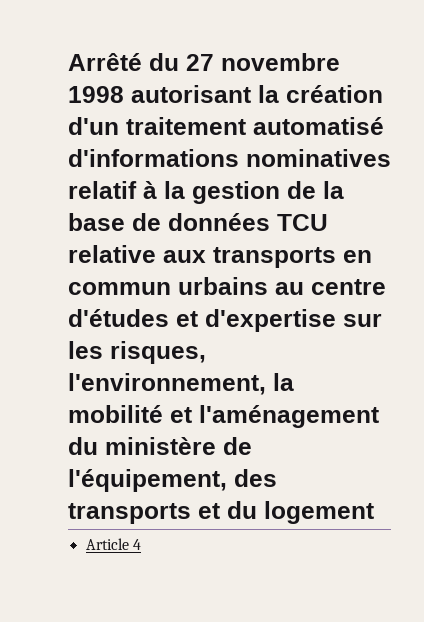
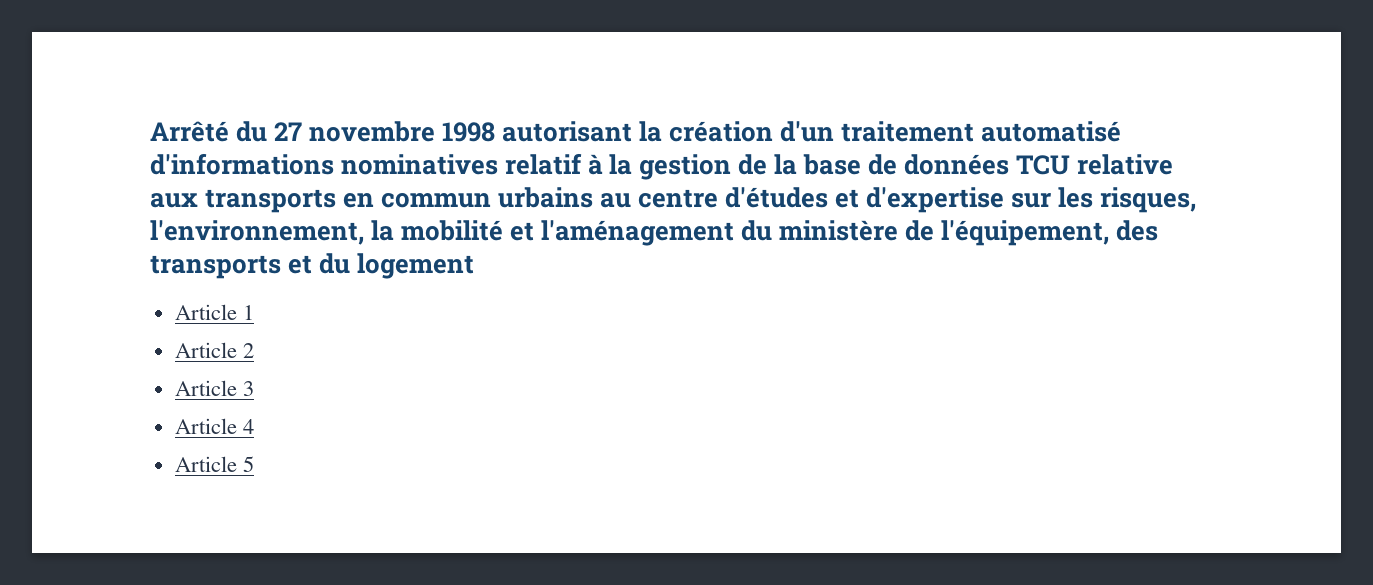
+ Article 1
+ Article 2
+ Article 3
+ Article 5

